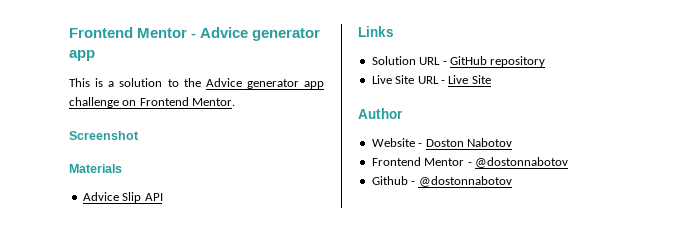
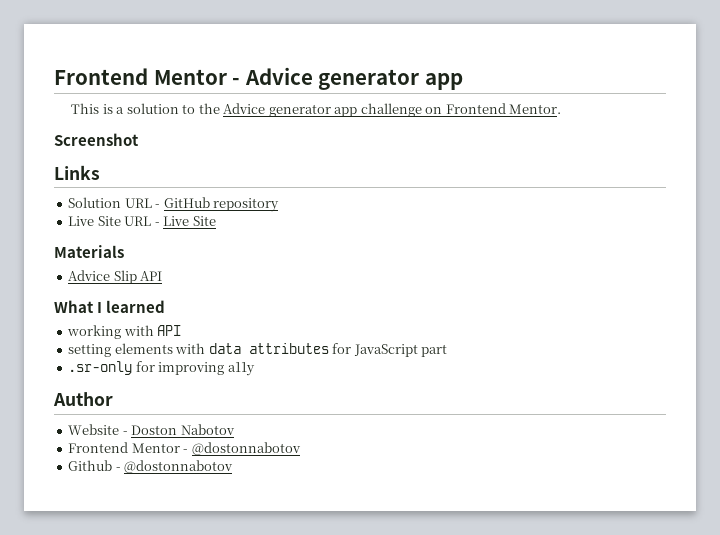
- Materials
- Advice Slip API
+ Materials
+ Advice Slip API
+ What I learned
+ working with API
+ setting elements with data attributes for JavaScript part
+ .sr-only for improving a11y

